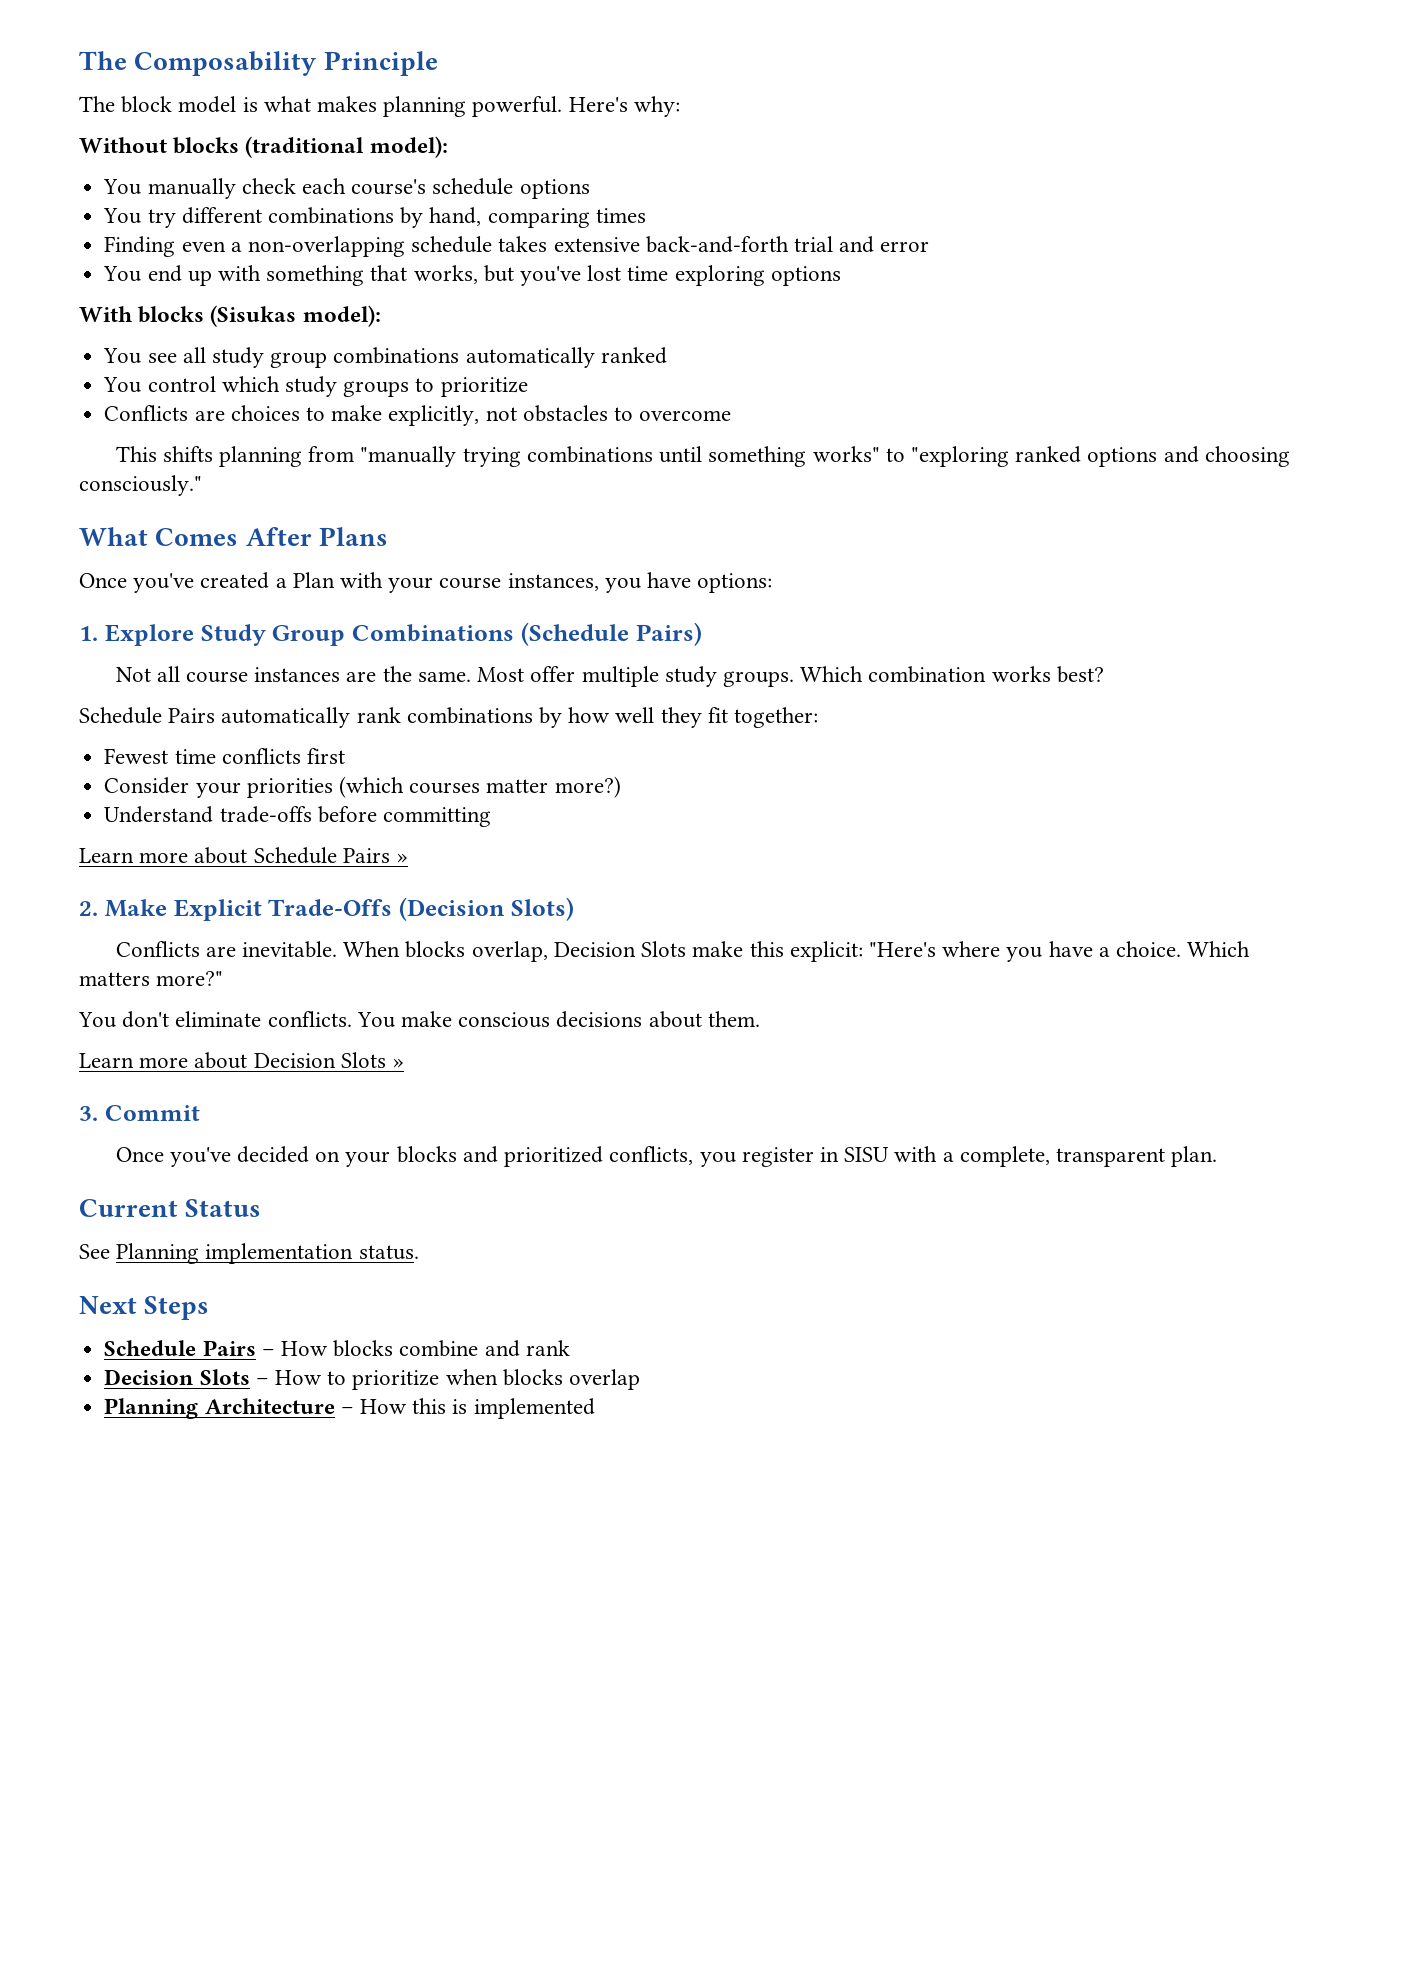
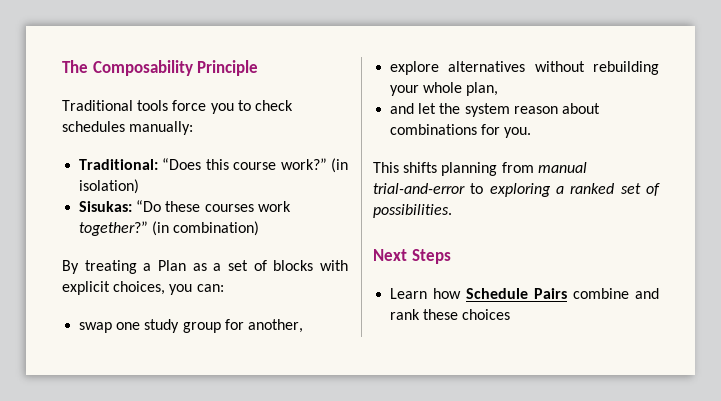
- The block model is what makes planning powerful. Here's why:
- Without blocks (traditional model):
- You manually check each course's schedule options
- You try different combinations by hand, comparing times
- Finding even a non-overlapping schedule takes extensive back-and-forth trial and error
- You end up with something that works, but you've lost time exploring options
- With blocks (Sisukas model):
- You see all study group combinations automatically ranked
- You control which study groups to prioritize
- Conflicts are choices to make explicitly, not obstacles to overcome
- This shifts planning from "manually trying combinations until something works" to "exploring ranked options and choosing consciously."
- What Comes After Plans
- Once you've created a Plan with your course instances, you have options:
- 1. Explore Study Group Combinations (Schedule Pairs)
- Not all course instances are the same. Most offer multiple study groups. Which combination works best?
- Schedule Pairs automatically rank combinations by how well they fit together:
- Fewest time conflicts first
- Consider your priorities (which courses matter more?)
- Understand trade-offs before committing
- Learn more about Schedule Pairs »
- 2. Make Explicit Trade-Offs (Decision Slots)
- Conflicts are inevitable. When blocks overlap, Decision Slots make this explicit: "Here's where you have a choice. Which matters more?"
- You don't eliminate conflicts. You make conscious decisions about them.
- Learn more about Decision Slots »
- 3. Commit
- Once you've decided on your blocks and prioritized conflicts, you register in SISU with a complete, transparent plan.
- Current Status
- See Planning implementation status.
+ Traditional tools force you to check schedules manually:
+ Traditional: “Does this course work?” (in isolation)
+ Sisukas: “Do these courses work together?” (in combination)
+ By treating a Plan as a set of blocks with explicit choices, you can:
+ swap one study group for another,
+ explore alternatives without rebuilding your whole plan,
+ and let the system reason about combinations for you.
+ This shifts planning from manual trial-and-error to exploring a ranked set of possibilities.
  Next Steps
- Schedule Pairs – How blocks combine and rank
- Decision Slots – How to prioritize when blocks overlap
- Planning Architecture – How this is implemented
+ Learn how Schedule Pairs combine and rank these choices

